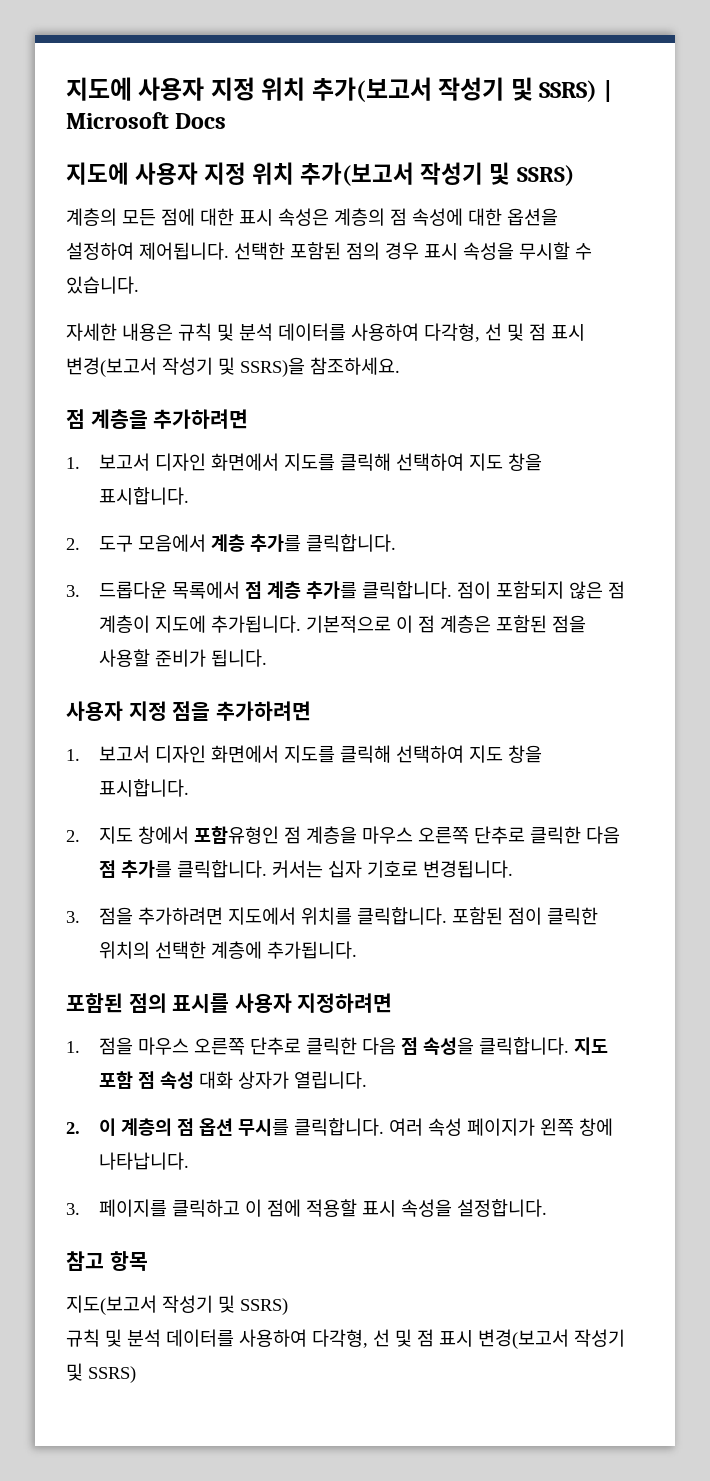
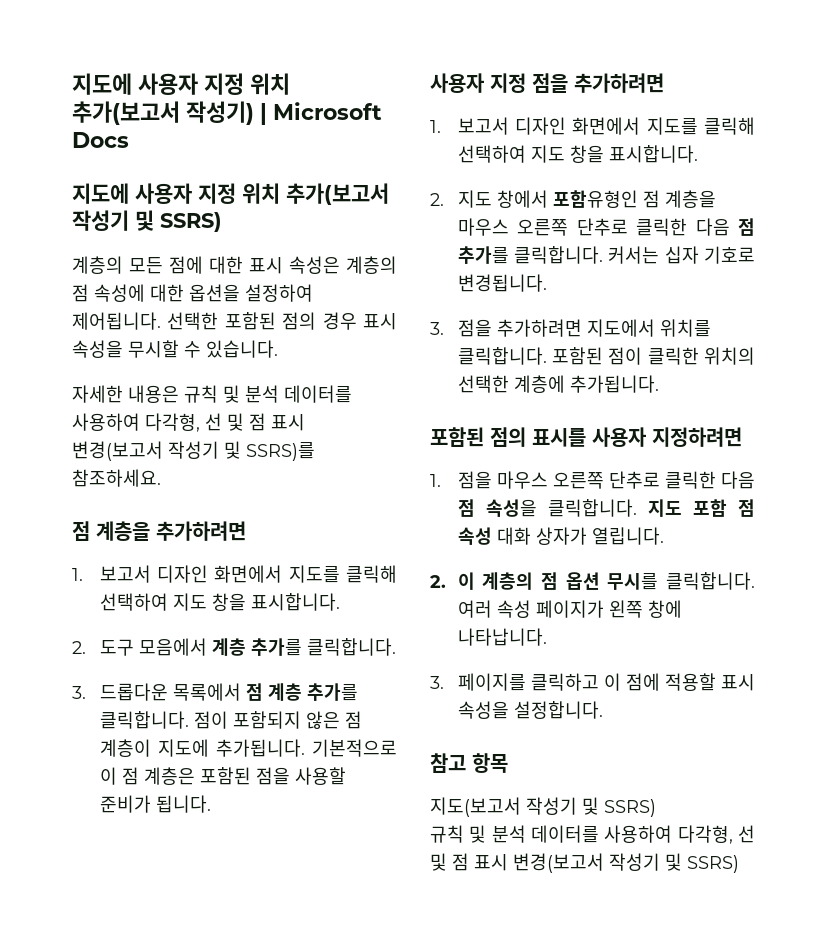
- 지도에 사용자 지정 위치 추가(보고서 작성기 및 SSRS) | Microsoft Docs
+ 지도에 사용자 지정 위치 추가(보고서 작성기) | Microsoft Docs
- 자세한 내용은 규칙 및 분석 데이터를 사용하여 다각형, 선 및 점 표시 변경(보고서 작성기 및 SSRS)을 참조하세요.
+ 자세한 내용은 규칙 및 분석 데이터를 사용하여 다각형, 선 및 점 표시 변경(보고서 작성기 및 SSRS)를 참조하세요.

